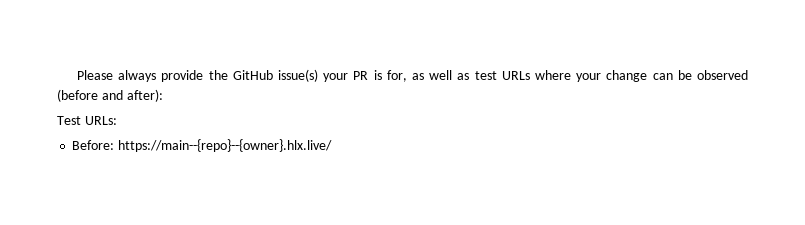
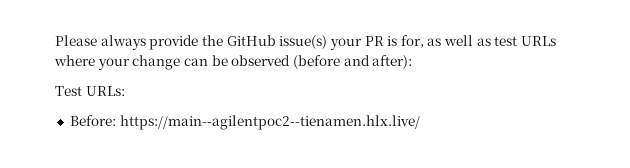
- Before: https://main--{repo}--{owner}.hlx.live/
+ Before: https://main--agilentpoc2--tienamen.hlx.live/

